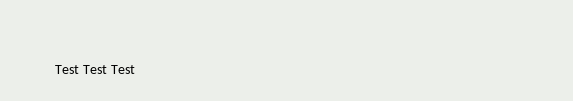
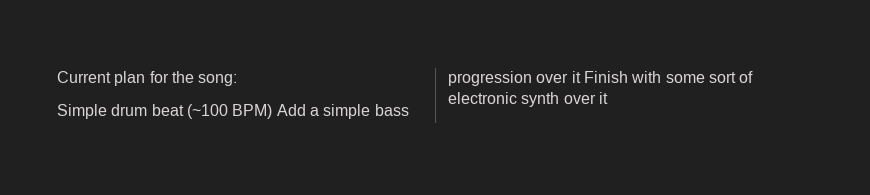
- Test Test Test
+ Current plan for the song:
+ Simple drum beat (~100 BPM) Add a simple bass progression over it Finish with some sort of electronic synth over it

